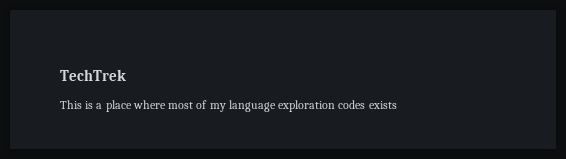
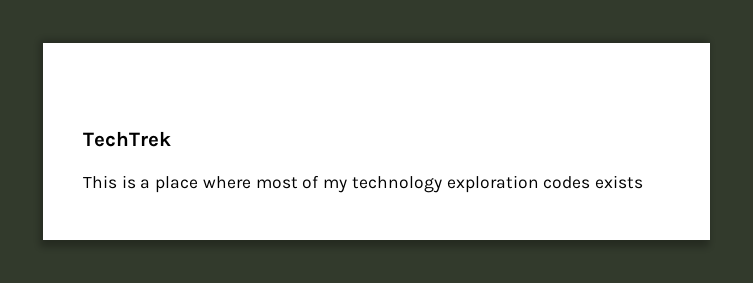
- This is a place where most of my language exploration codes exists
+ This is a place where most of my technology exploration codes exists

